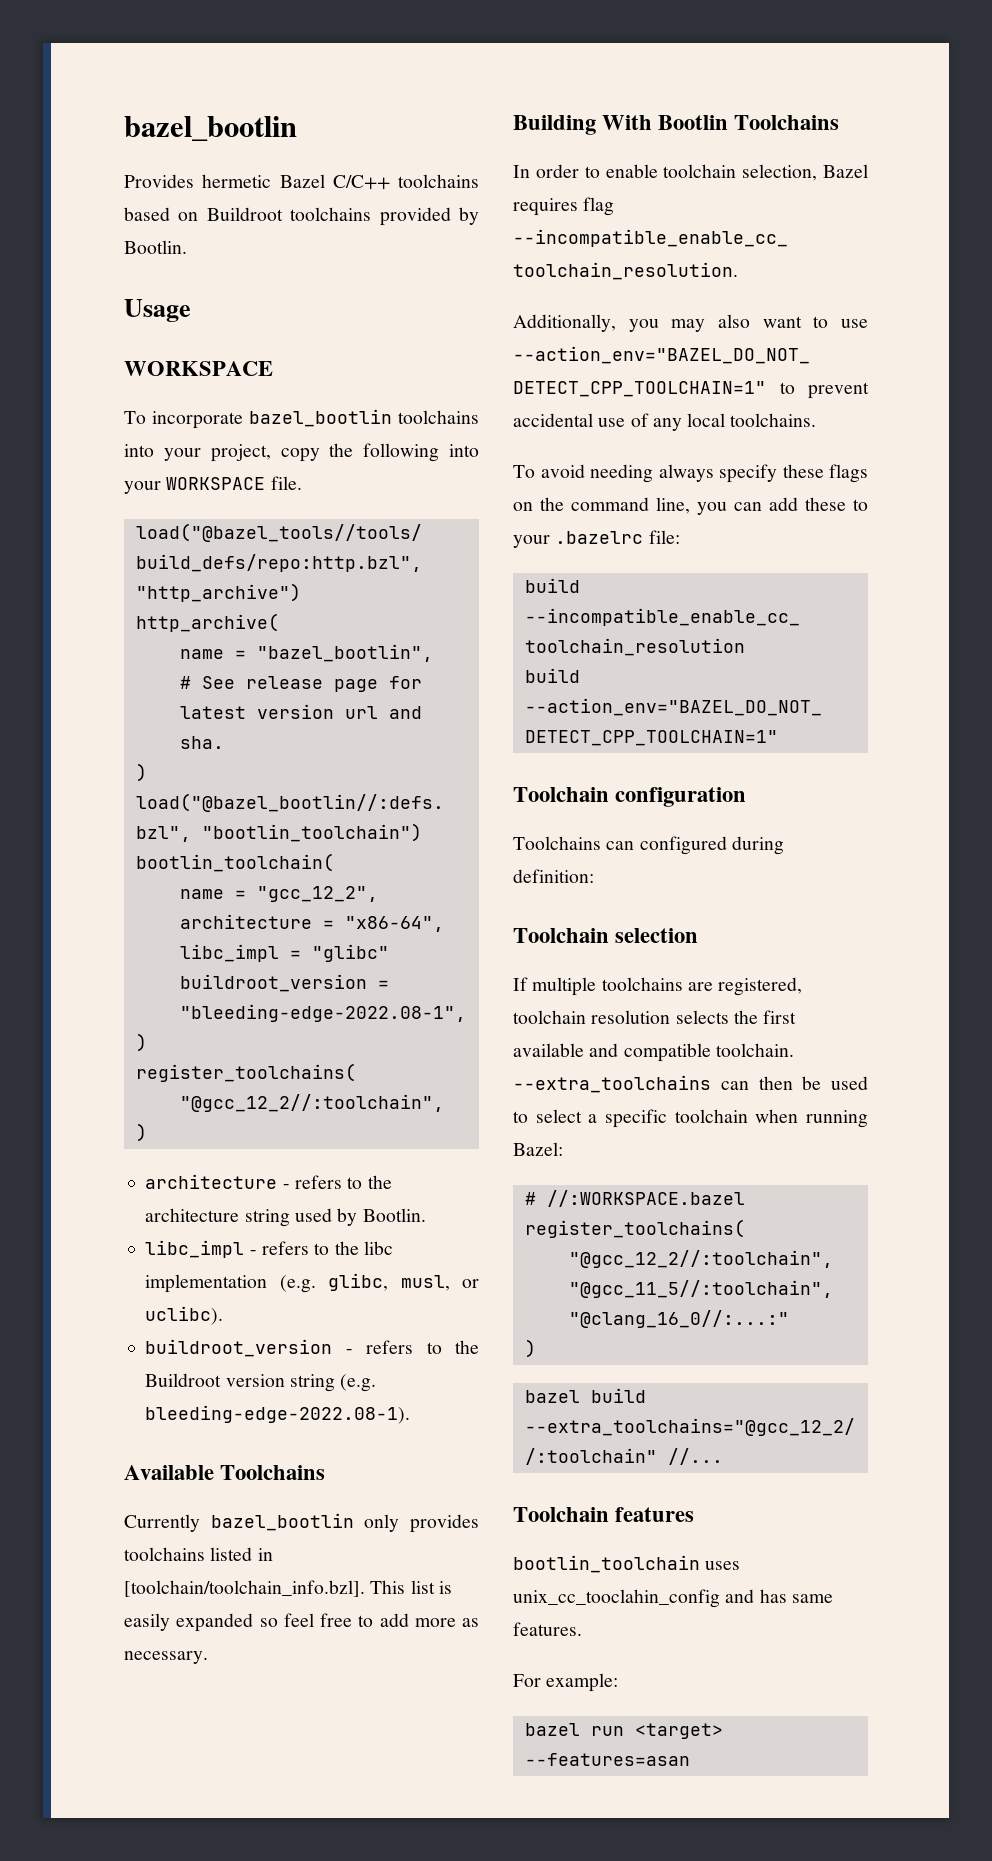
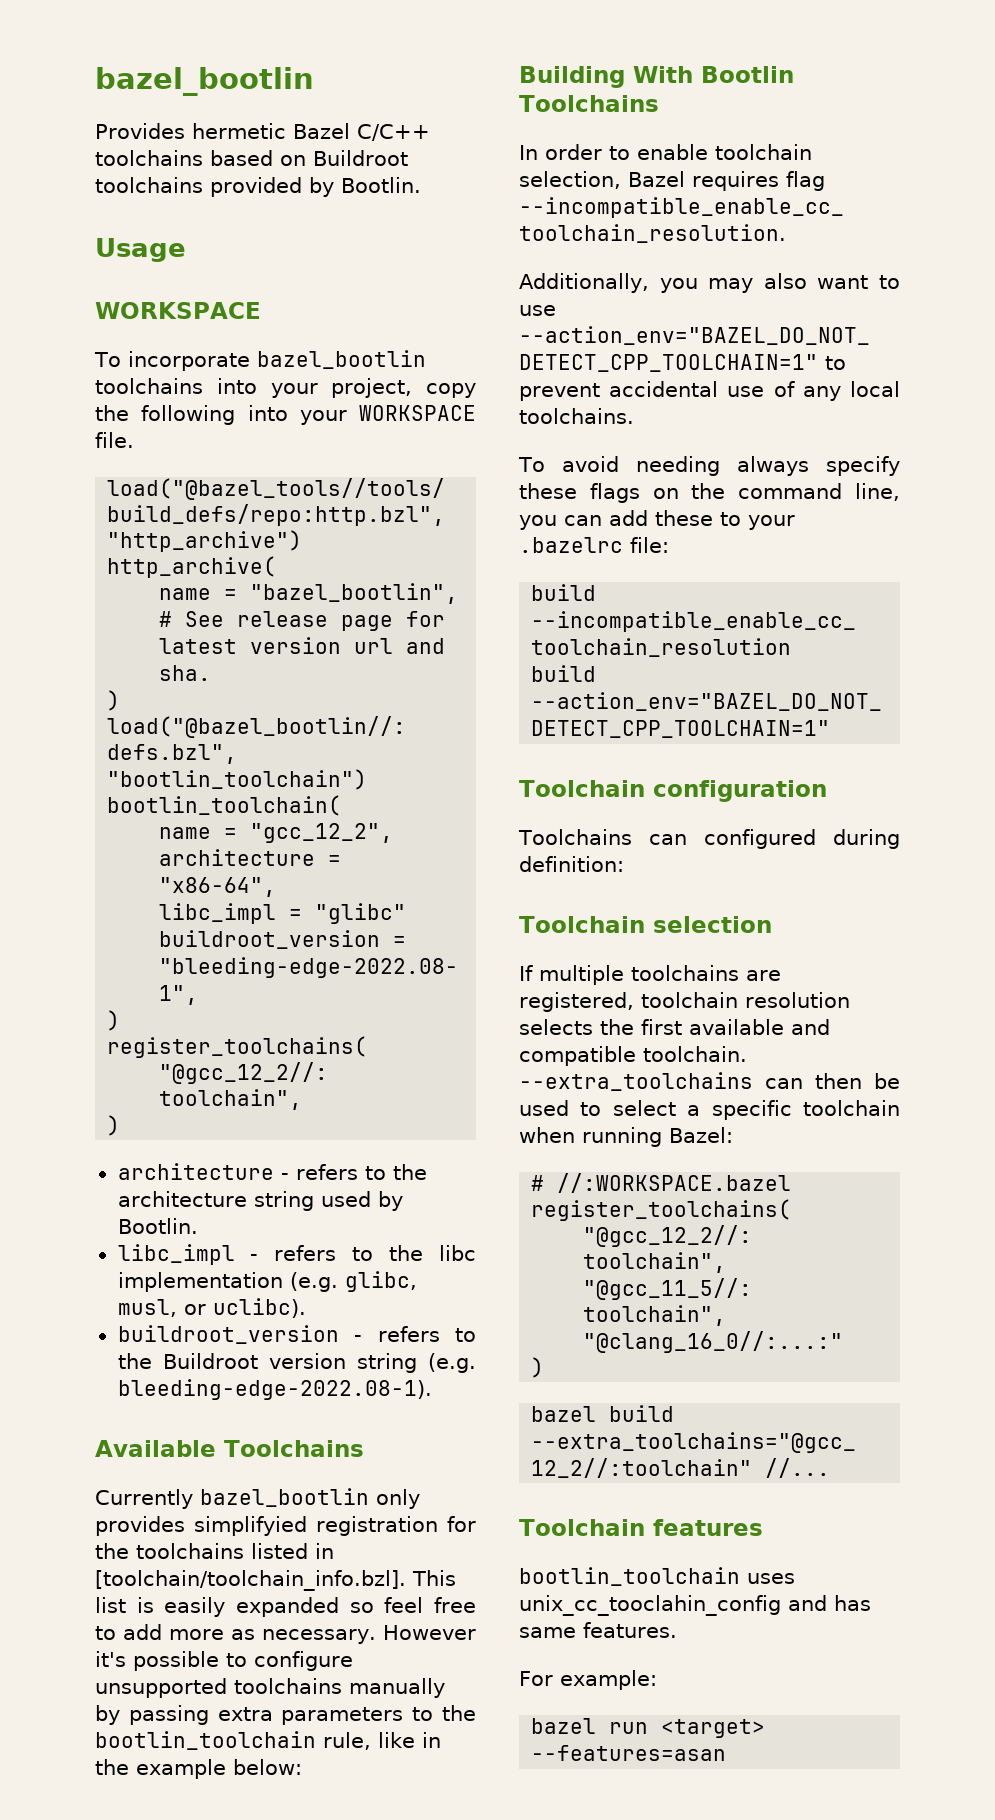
- Currently bazel_bootlin only provides toolchains listed in [toolchain/toolchain_info.bzl]. This list is easily expanded so feel free to add more as necessary.
+ Currently bazel_bootlin only provides simplifyied registration for the toolchains listed in [toolchain/toolchain_info.bzl]. This list is easily expanded so feel free to add more as necessary. However it's possible to configure unsupported toolchains manually by passing extra parameters to the bootlin_toolchain rule, like in the example below:

